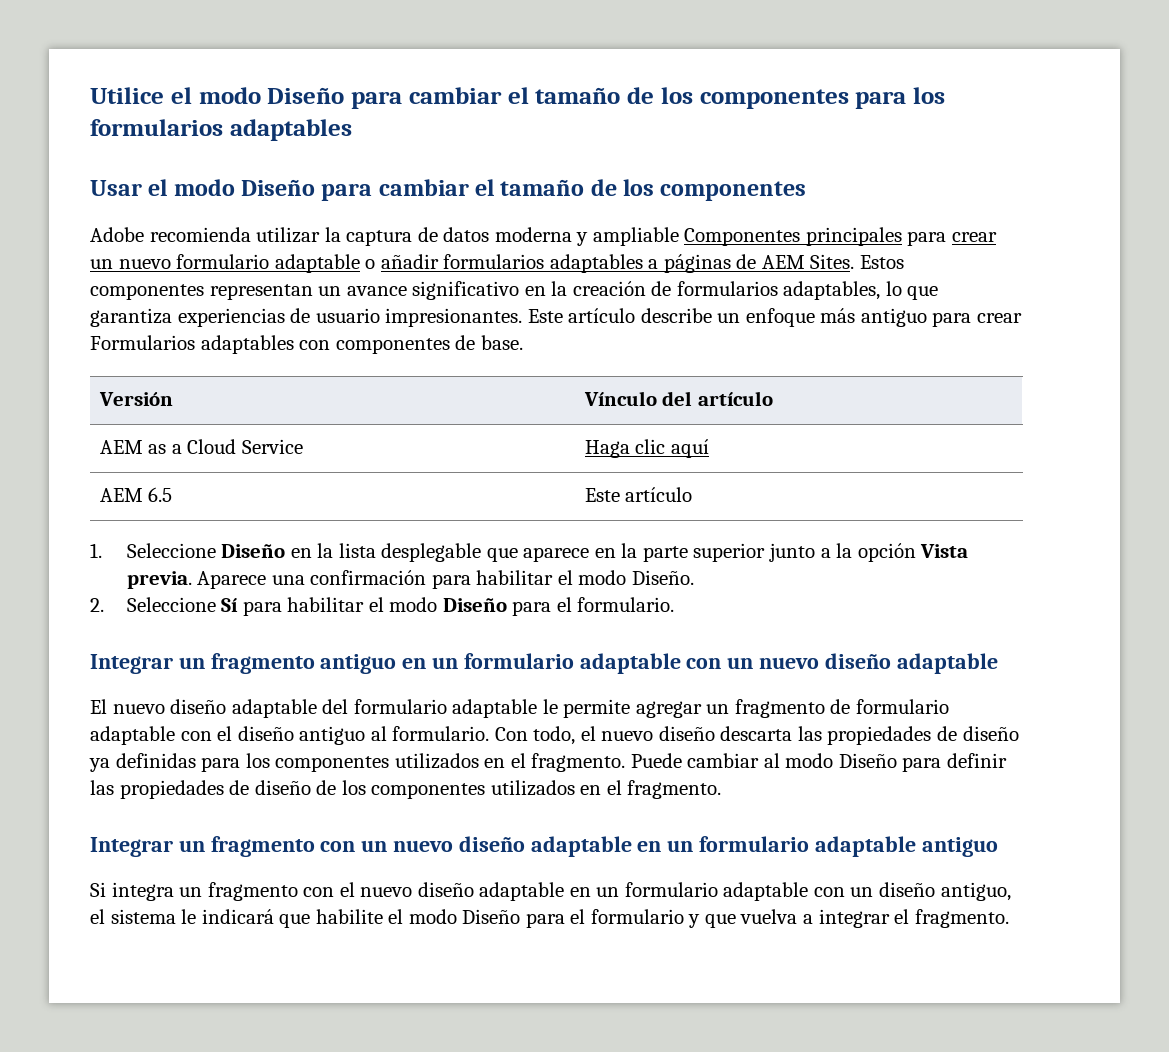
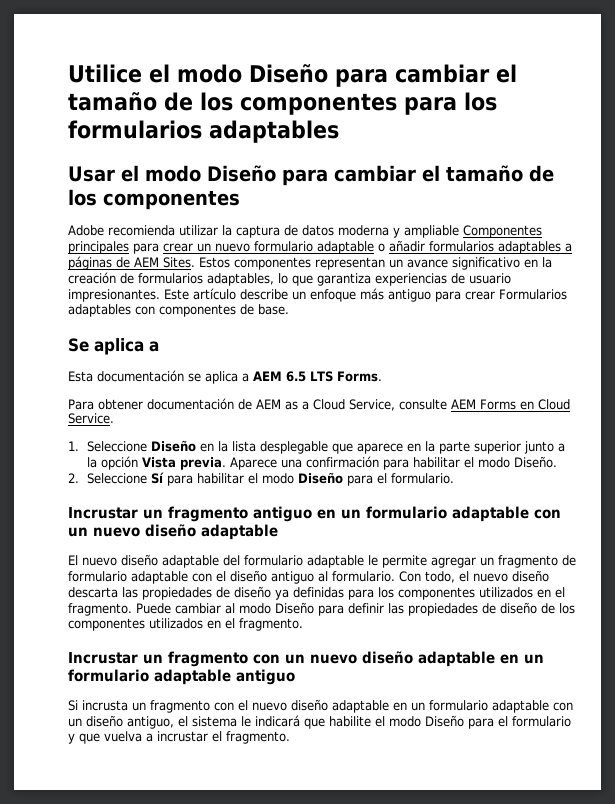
- Versión | Vínculo del artículo
- AEM as a Cloud Service | Haga clic aquí
- AEM 6.5 | Este artículo
+ Se aplica a
+ Esta documentación se aplica a AEM 6.5 LTS Forms.
+ Para obtener documentación de AEM as a Cloud Service, consulte AEM Forms en Cloud Service.
- Integrar un fragmento antiguo en un formulario adaptable con un nuevo diseño adaptable
+ Incrustar un fragmento antiguo en un formulario adaptable con un nuevo diseño adaptable
- Integrar un fragmento con un nuevo diseño adaptable en un formulario adaptable antiguo
+ Incrustar un fragmento con un nuevo diseño adaptable en un formulario adaptable antiguo
- Si integra un fragmento con el nuevo diseño adaptable en un formulario adaptable con un diseño antiguo, el sistema le indicará que habilite el modo Diseño para el formulario y que vuelva a integrar el fragmento.
+ Si incrusta un fragmento con el nuevo diseño adaptable en un formulario adaptable con un diseño antiguo, el sistema le indicará que habilite el modo Diseño para el formulario y que vuelva a incrustar el fragmento.

